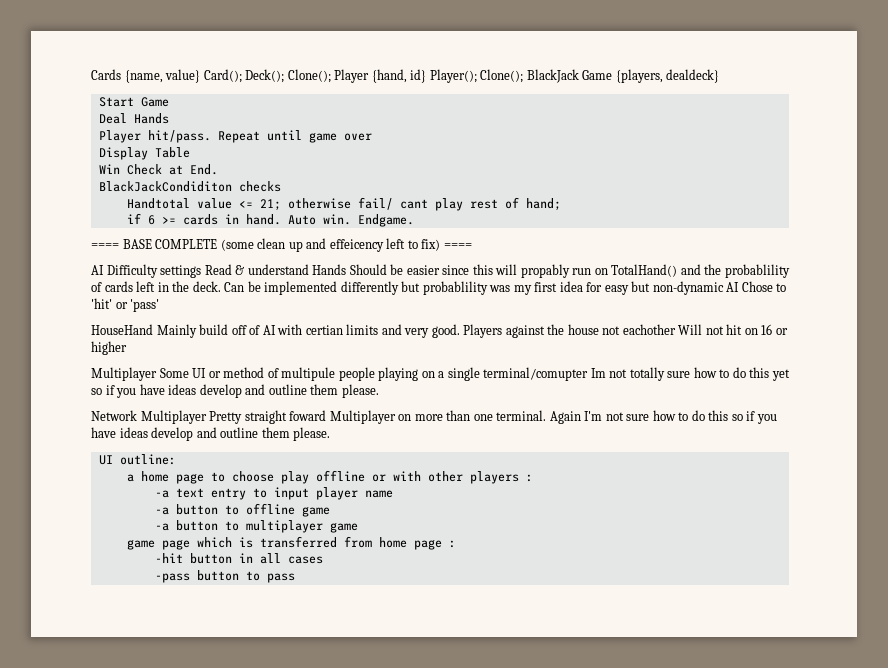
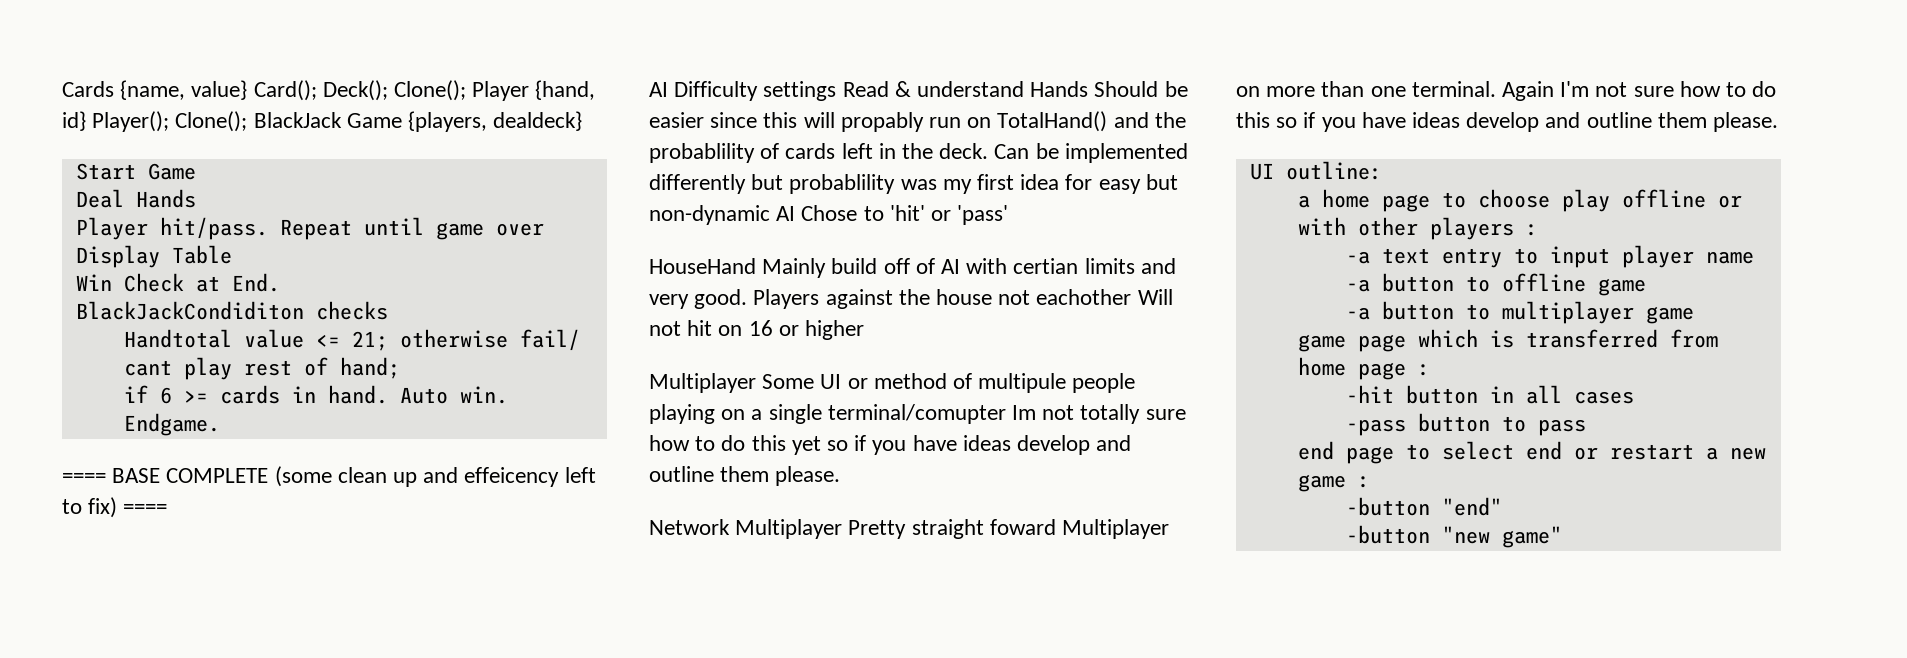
+ end page to select end or restart a new game :
+ -button "end"
+ -button "new game"

